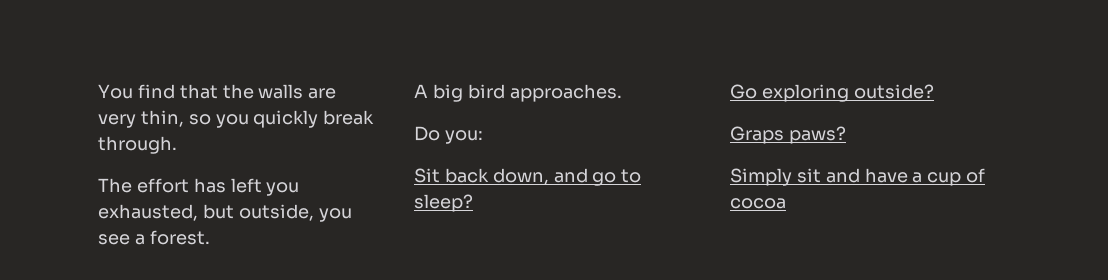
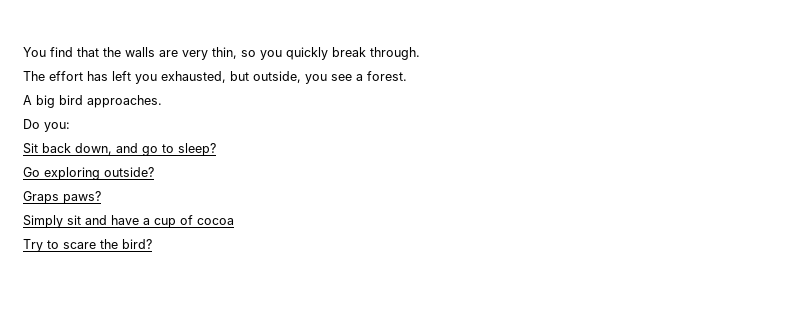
+ Try to scare the bird?

